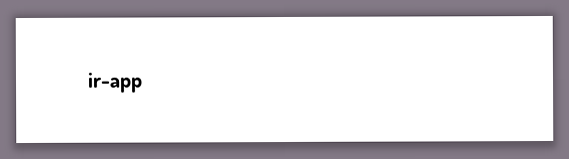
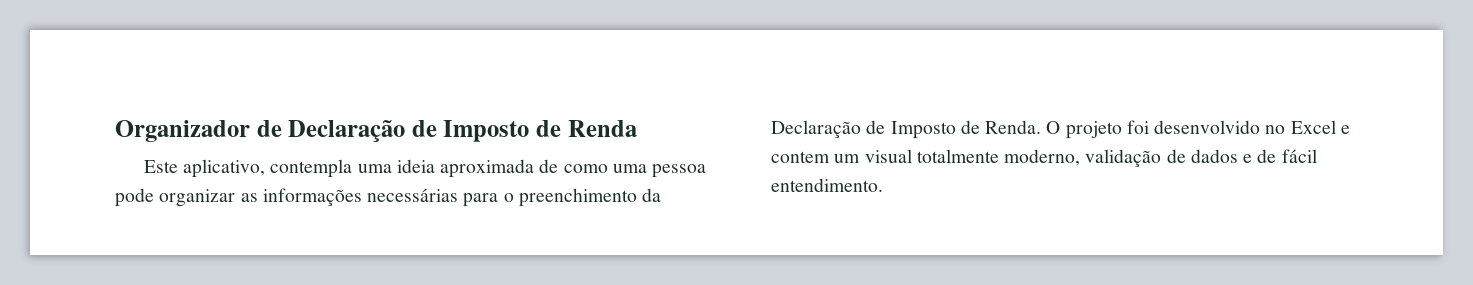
- ir-app
+ Organizador de Declaração de Imposto de Renda
+ Este aplicativo, contempla uma ideia aproximada de como uma pessoa pode organizar as informações necessárias para o preenchimento da Declaração de Imposto de Renda. O projeto foi desenvolvido no Excel e contem um visual totalmente moderno, validação de dados e de fácil entendimento.

